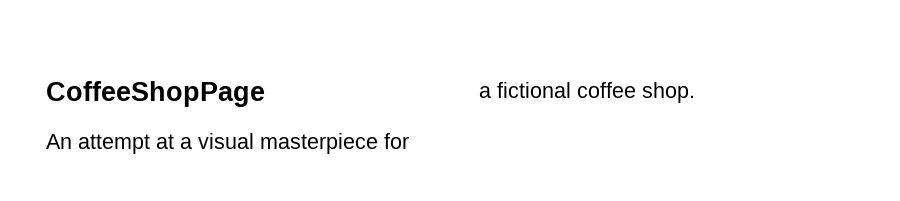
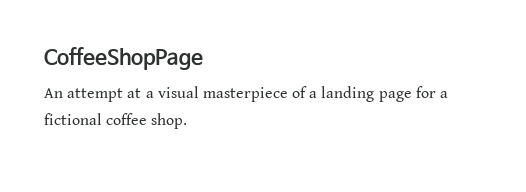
- An attempt at a visual masterpiece for a fictional coffee shop.
+ An attempt at a visual masterpiece of a landing page for a fictional coffee shop.

